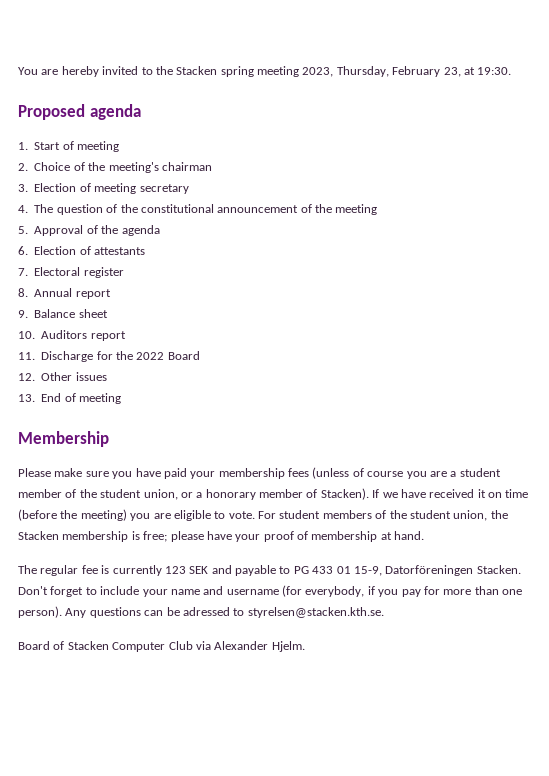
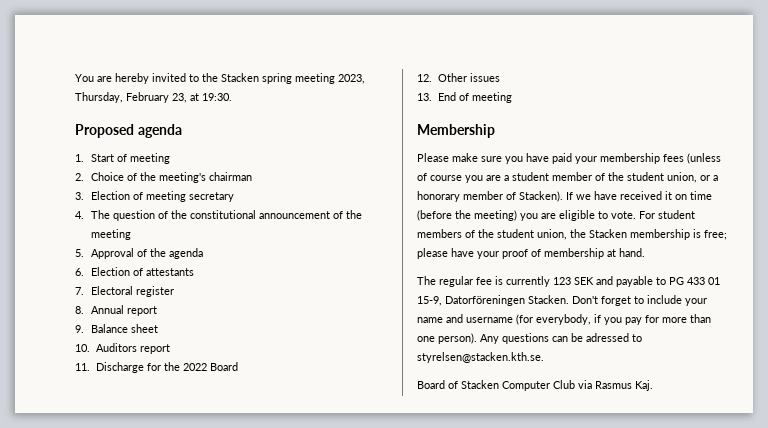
- Board of Stacken Computer Club via Alexander Hjelm.
+ Board of Stacken Computer Club via Rasmus Kaj.

